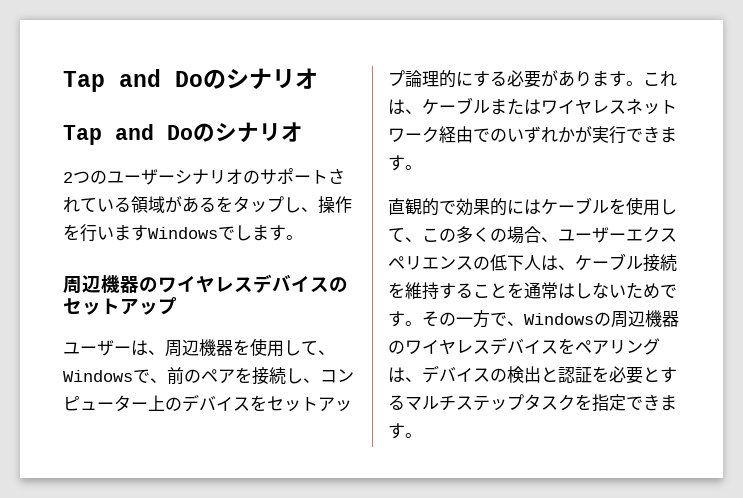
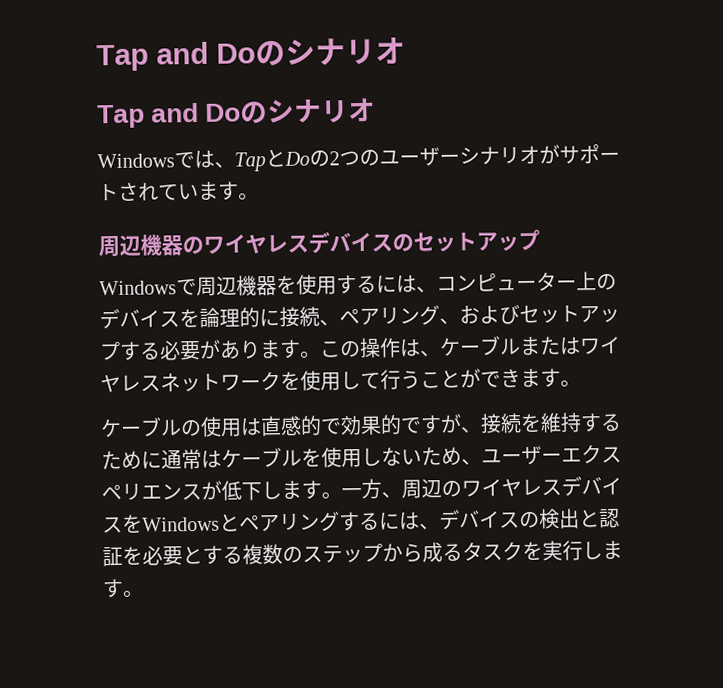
- 2つのユーザーシナリオのサポートされている領域があるをタップし、操作を行いますWindowsでします。
+ Windowsでは、TapとDoの2つのユーザーシナリオがサポートされています。
- ユーザーは、周辺機器を使用して、Windowsで、前のペアを接続し、コンピューター上のデバイスをセットアップ論理的にする必要があります。
+ Windowsで周辺機器を使用するには、コンピューター上のデバイスを論理的に接続、ペアリング、およびセットアップする必要があります。
- これは、ケーブルまたはワイヤレスネットワーク経由でのいずれかが実行できます。
- 直観的で効果的にはケーブルを使用して、この多くの場合、ユーザーエクスペリエンスの低下人は、ケーブル接続を維持することを通常はしないためです。その一方で、Windowsの周辺機器のワイヤレスデバイスをペアリングは、デバイスの検出と認証を必要とするマルチステップタスクを指定できます。
+ この操作は、ケーブルまたはワイヤレスネットワークを使用して行うことができます。
+ ケーブルの使用は直感的で効果的ですが、接続を維持するために通常はケーブルを使用しないため、ユーザーエクスペリエンスが低下します。一方、周辺のワイヤレスデバイスをWindowsとペアリングするには、デバイスの検出と認証を必要とする複数のステップから成るタスクを実行します。

